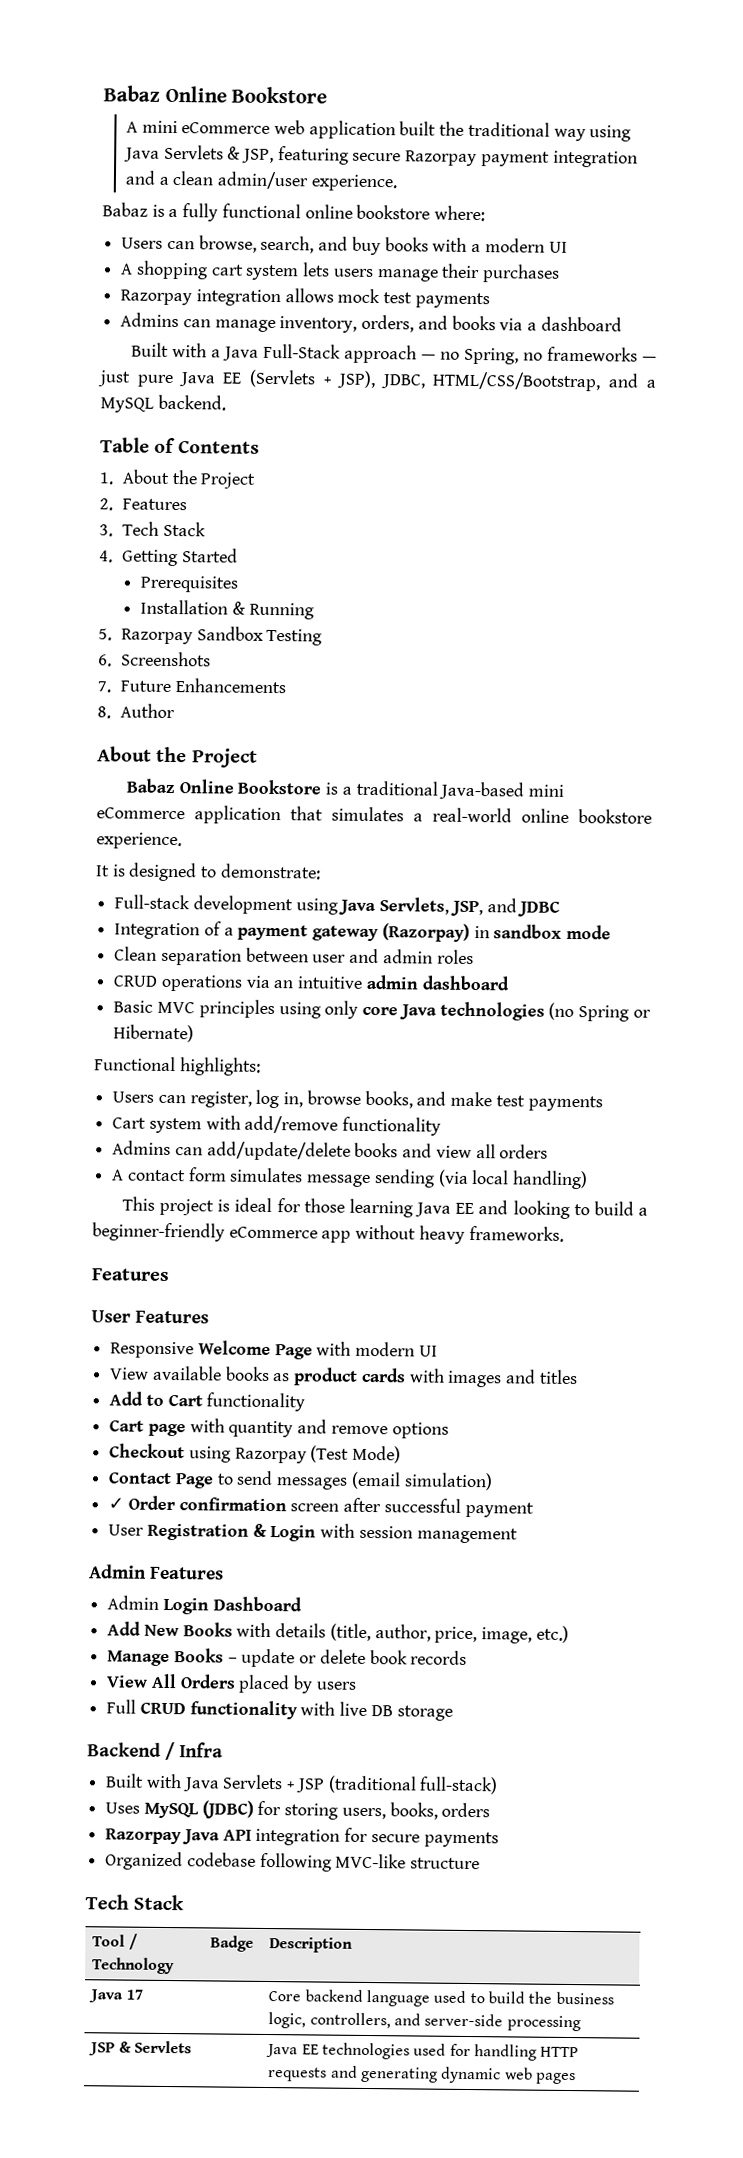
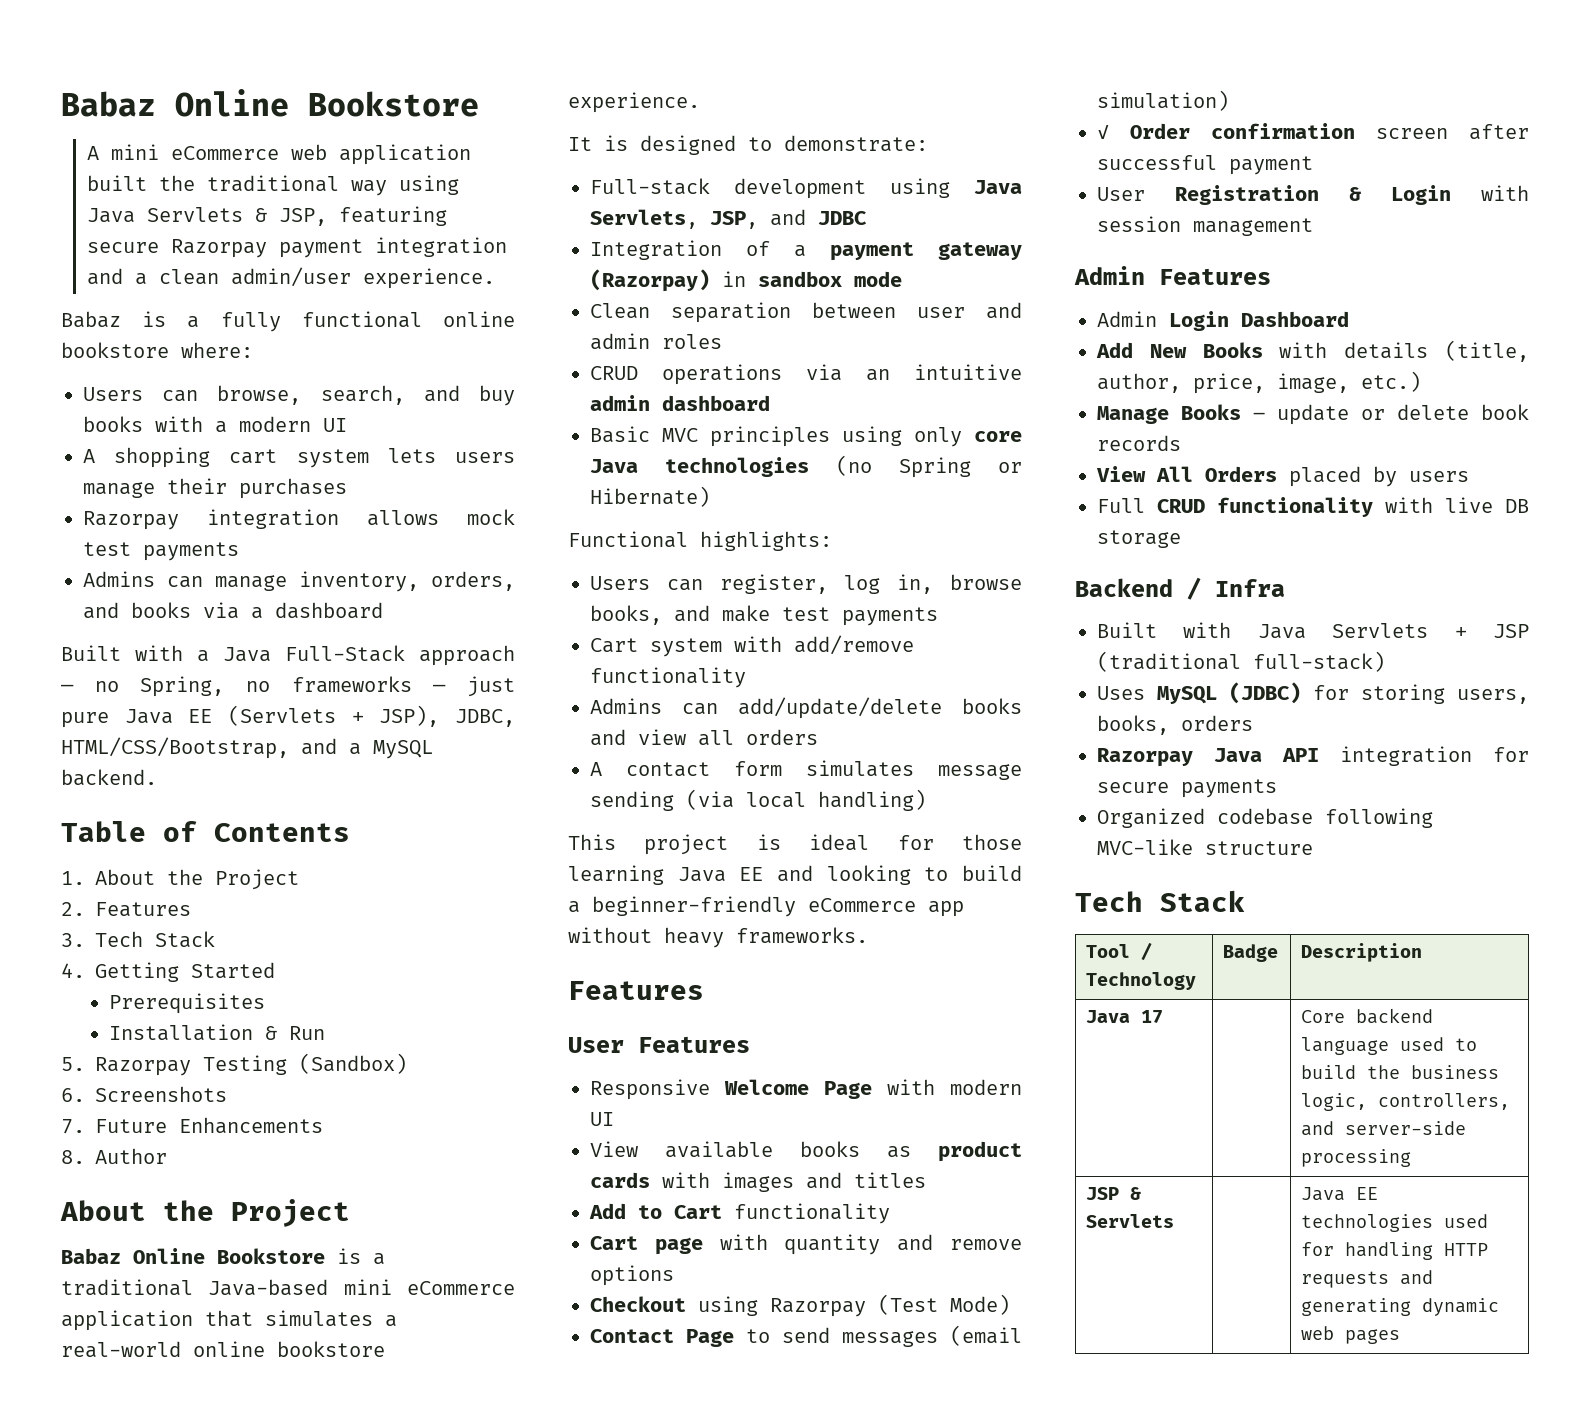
- Installation & Running
+ Installation & Run
- 5. Razorpay Sandbox Testing
+ 5. Razorpay Testing (Sandbox)

